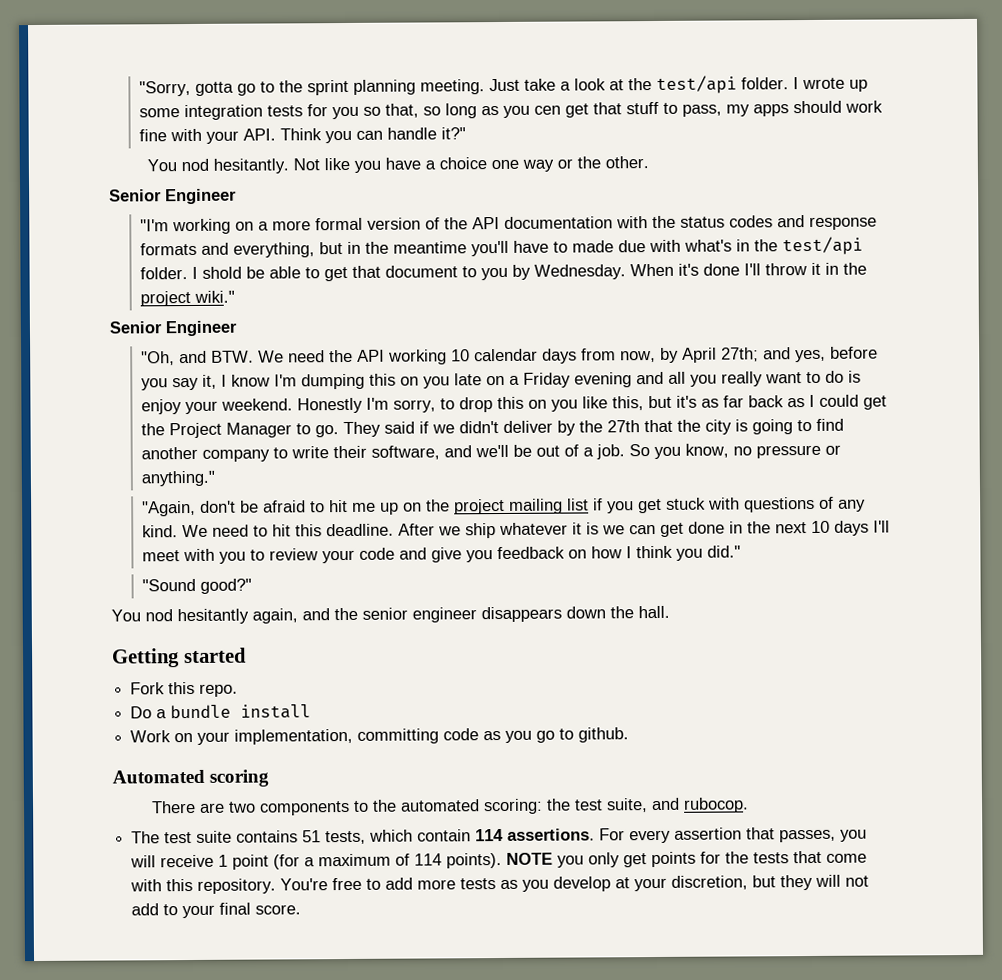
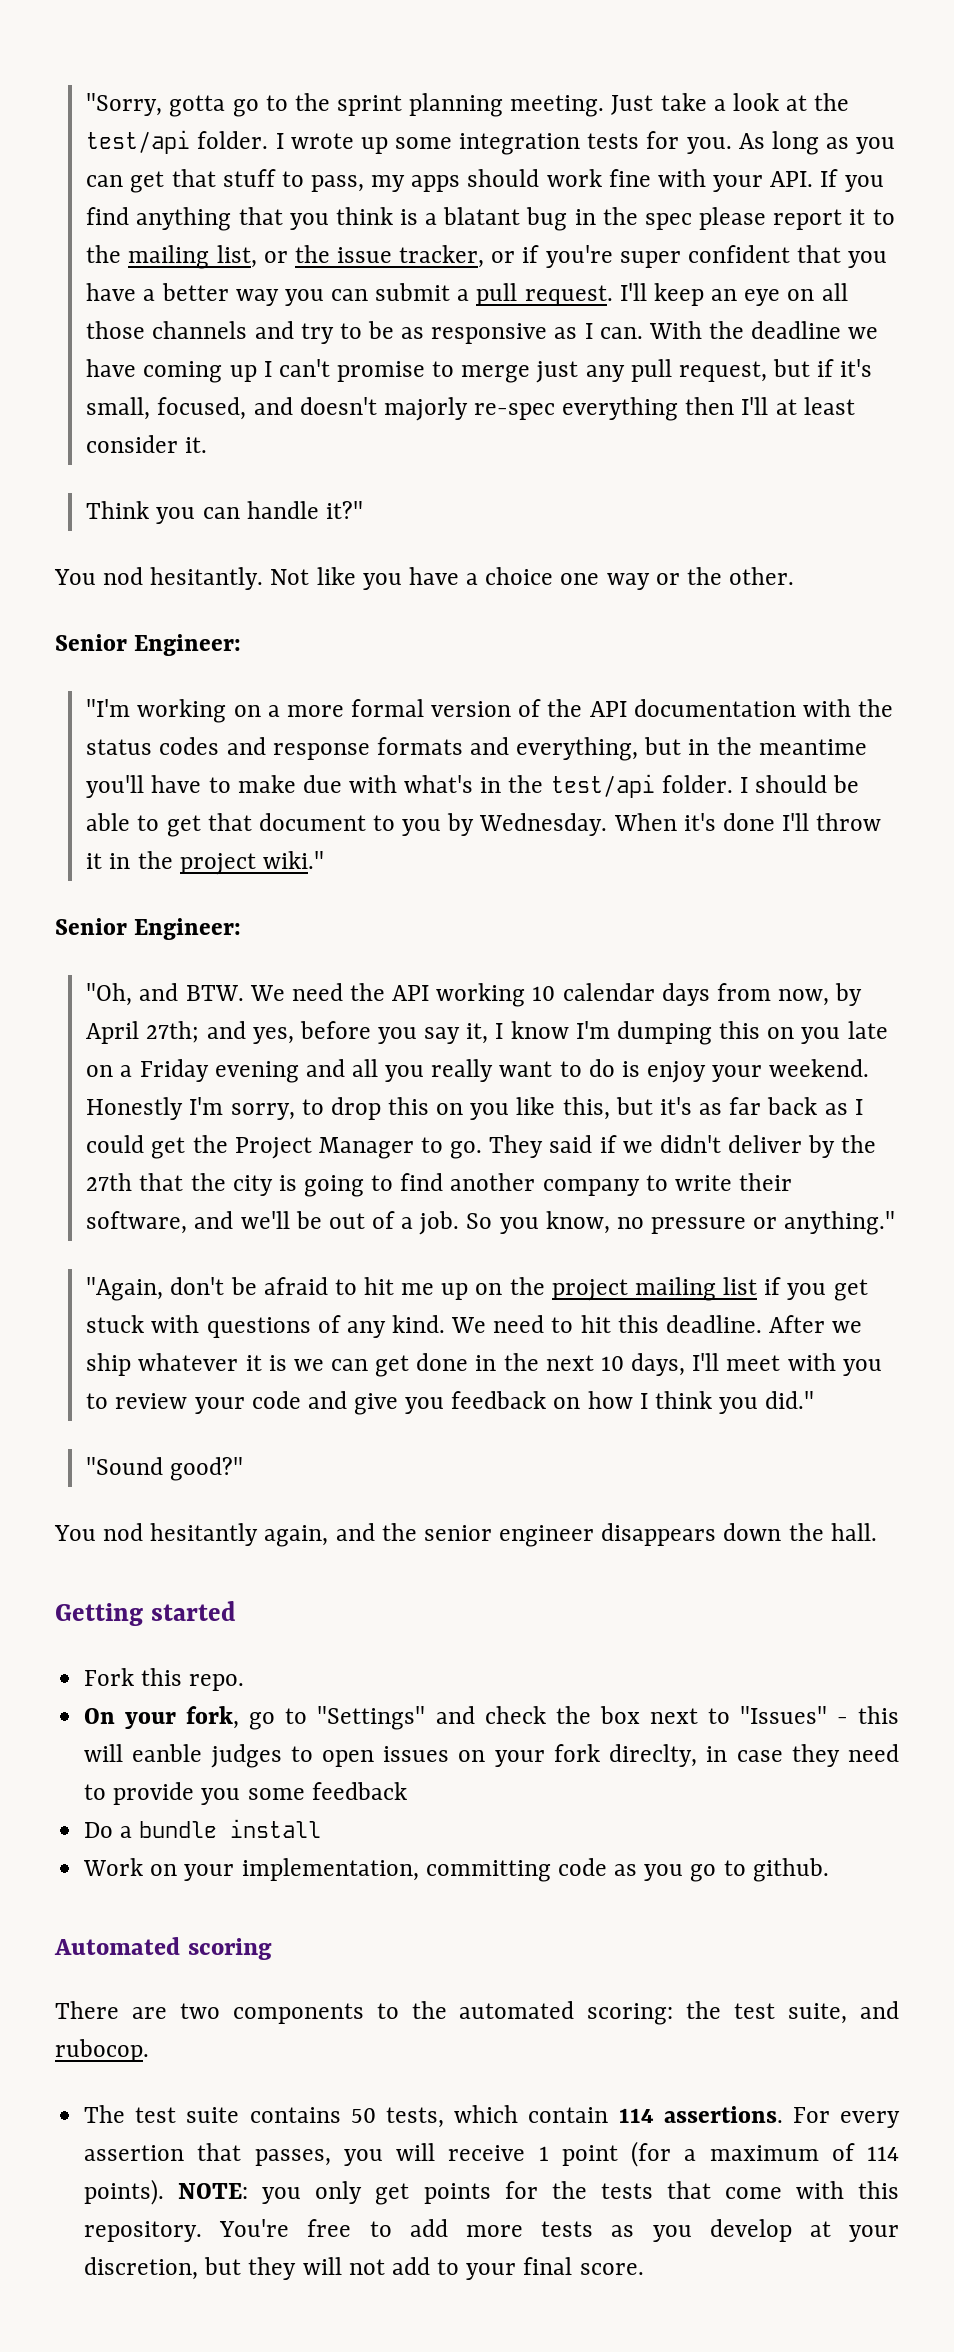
- I wrote up some integration tests for you so that, so long as you cen get that stuff to pass, my apps should work fine with your API. Think you can handle it?"
+ I wrote up some integration tests for you. As long as you can get that stuff to pass, my apps should work fine with your API. If you find anything that you think is a blatant bug in the spec please report it to the mailing list, or the issue tracker, or if you're super confident that you have a better way you can submit a pull request. I'll keep an eye on all those channels and try to be as responsive as I can. With the deadline we have coming up I can't promise to merge just any pull request, but if it's small, focused, and doesn't majorly re-spec everything then I'll at least consider it.
+ Think you can handle it?"
  Not like you have a choice one way or the other.
- Senior Engineer
+ Senior Engineer:
- "I'm working on a more formal version of the API documentation with the status codes and response formats and everything, but in the meantime you'll have to made due with what's in the test/api folder.
+ "I'm working on a more formal version of the API documentation with the status codes and response formats and everything, but in the meantime you'll have to make due with what's in the test/api folder.
- I shold be able to get that document to you by Wednesday.
+ I should be able to get that document to you by Wednesday.
  When it's done I'll throw it in the project wiki."
- Senior Engineer
+ Senior Engineer:
- After we ship whatever it is we can get done in the next 10 days I'll meet with you to review your code and give you feedback on how I think you did."
+ After we ship whatever it is we can get done in the next 10 days, I'll meet with you to review your code and give you feedback on how I think you did."
+ On your fork, go to "Settings" and check the box next to "Issues" - this will eanble judges to open issues on your fork direclty, in case they need to provide you some feedback
- The test suite contains 51 tests, which contain 114 assertions.
+ The test suite contains 50 tests, which contain 114 assertions.
- NOTE you only get points for the tests that come with this repository.
+ NOTE: you only get points for the tests that come with this repository.

